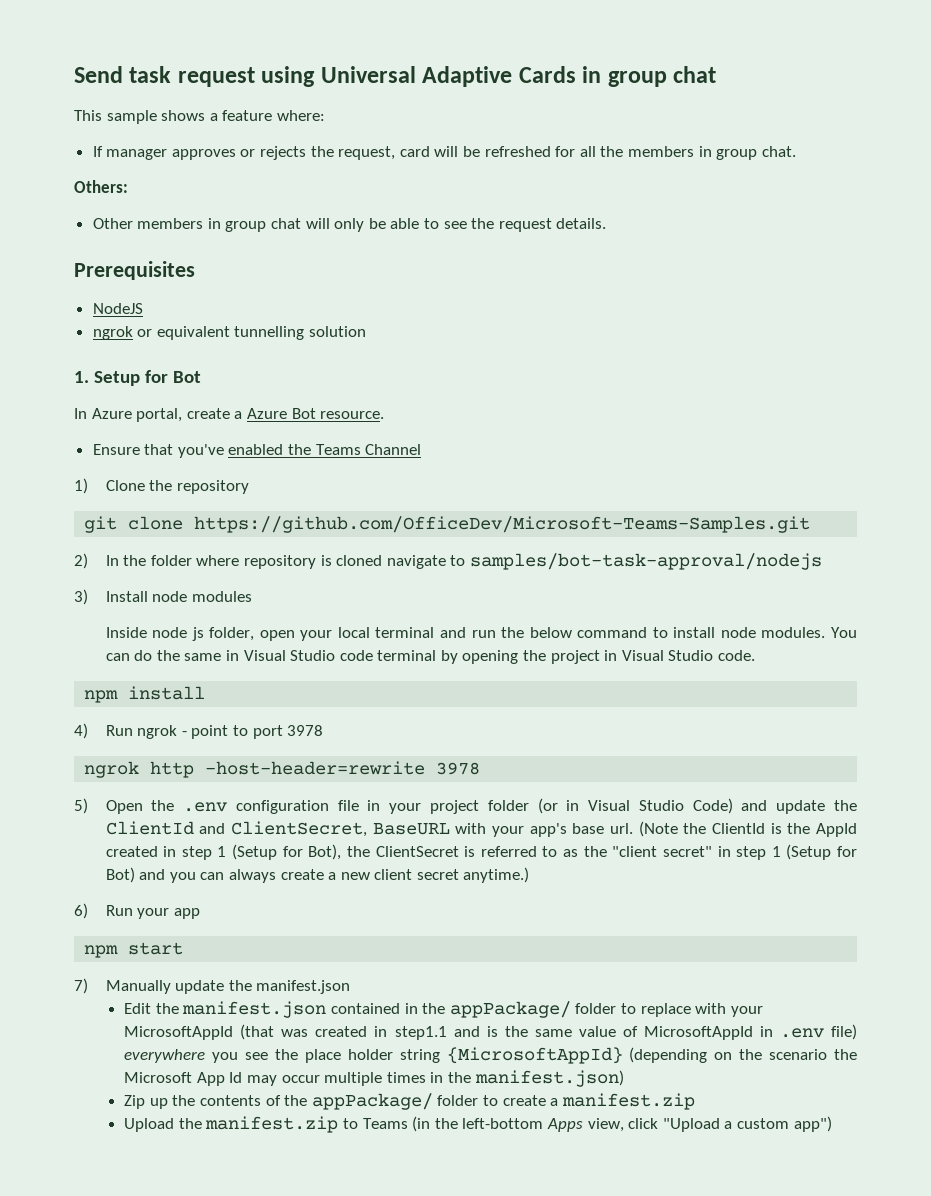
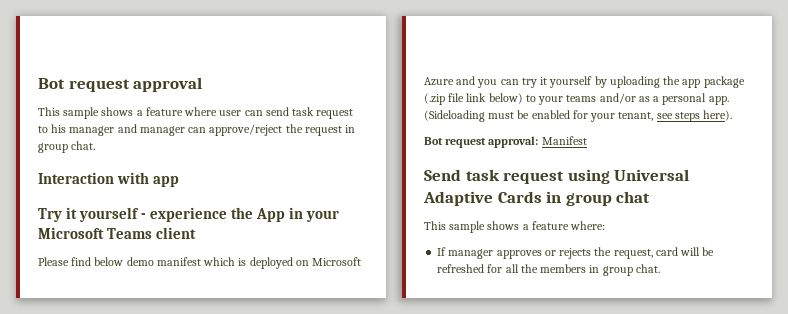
+ Bot request approval
+ This sample shows a feature where user can send task request to his manager and manager can approve/reject the request in group chat.
+ Interaction with app
+ Try it yourself - experience the App in your Microsoft Teams client
+ Please find below demo manifest which is deployed on Microsoft Azure and you can try it yourself by uploading the app package (.zip file link below) to your teams and/or as a personal app. (Sideloading must be enabled for your tenant, see steps here).
+ Bot request approval: Manifest
- Others:
- Other members in group chat will only be able to see the request details.
- Prerequisites
- NodeJS
- ngrok or equivalent tunnelling solution
- 1. Setup for Bot
- In Azure portal, create a Azure Bot resource.
- Ensure that you've enabled the Teams Channel
- 1) Clone the repository
- git clone https://github.com/OfficeDev/Microsoft-Teams-Samples.git
- 2) In the folder where repository is cloned navigate to samples/bot-task-approval/nodejs
- 3) Install node modules
- Inside node js folder, open your local terminal and run the below command to install node modules. You can do the same in Visual Studio code terminal by opening the project in Visual Studio code.
- npm install
- 4) Run ngrok - point to port 3978
- ngrok http -host-header=rewrite 3978
- 5) Open the .env configuration file in your project folder (or in Visual Studio Code) and update the ClientId and ClientSecret, BaseURL with your app's base url. (Note the ClientId is the AppId created in step 1 (Setup for Bot), the ClientSecret is referred to as the "client secret" in step 1 (Setup for Bot) and you can always create a new client secret anytime.)
- 6) Run your app
- npm start
- 7) Manually update the manifest.json
- Edit the manifest.json contained in the appPackage/ folder to replace with your MicrosoftAppId (that was created in step1.1 and is the same value of MicrosoftAppId in .env file) everywhere you see the place holder string {MicrosoftAppId} (depending on the scenario the Microsoft App Id may occur multiple times in the manifest.json)
- Zip up the contents of the appPackage/ folder to create a manifest.zip
- Upload the manifest.zip to Teams (in the left-bottom Apps view, click "Upload a custom app")

